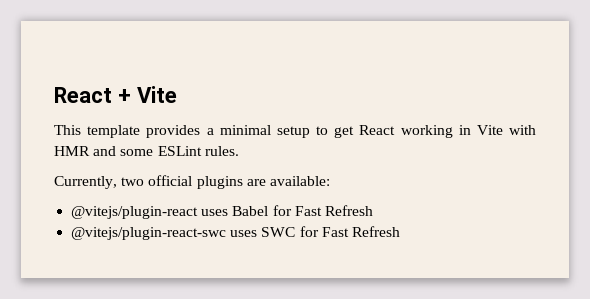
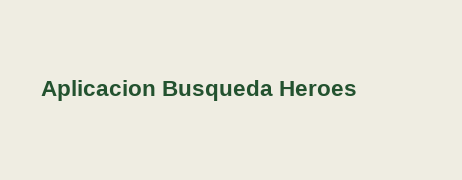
- React + Vite
- This template provides a minimal setup to get React working in Vite with HMR and some ESLint rules.
- Currently, two official plugins are available:
- @vitejs/plugin-react uses Babel for Fast Refresh
- @vitejs/plugin-react-swc uses SWC for Fast Refresh
+ Aplicacion Busqueda Heroes

